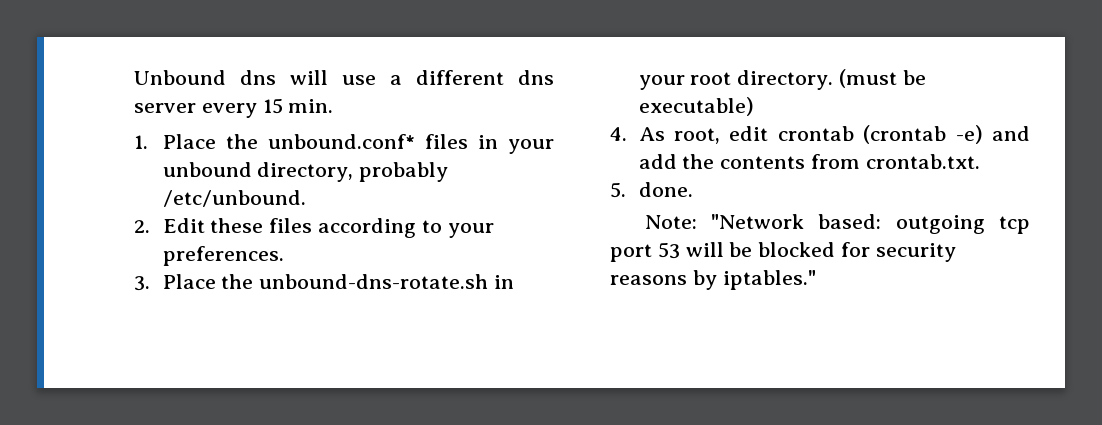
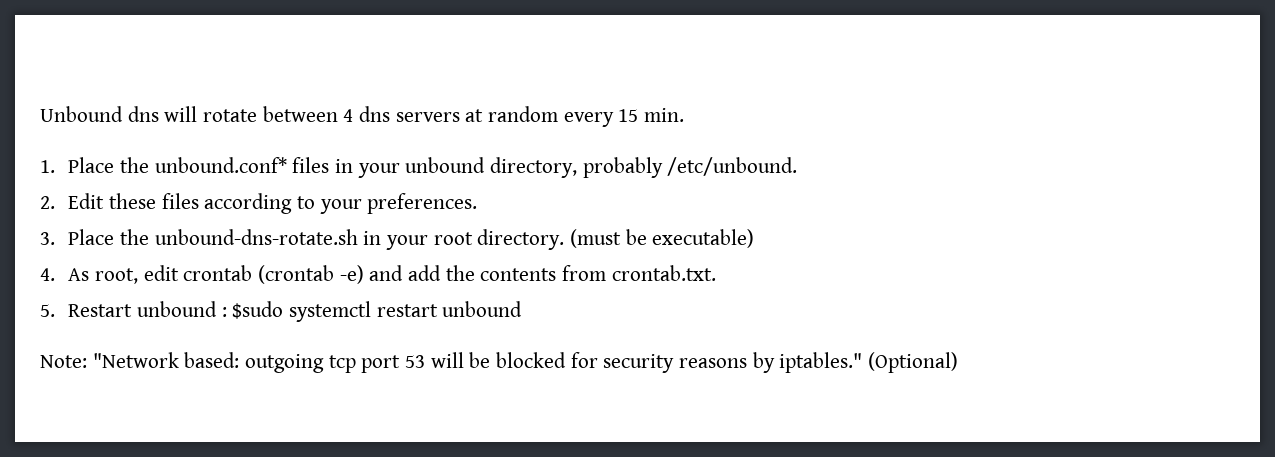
- Unbound dns will use a different dns server every 15 min.
+ Unbound dns will rotate between 4 dns servers at random every 15 min.
- 5. done.
+ 5. Restart unbound : $sudo systemctl restart unbound
+ (Optional)

